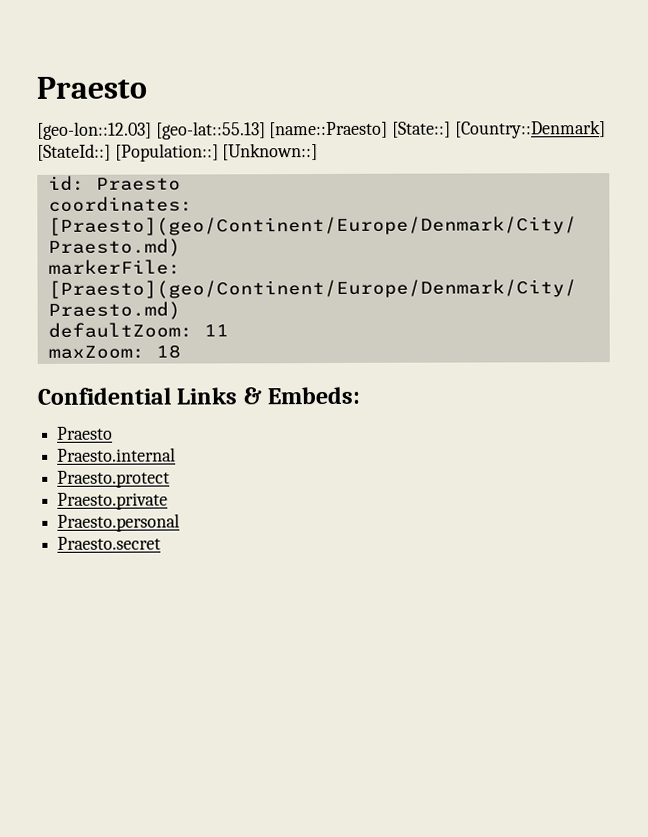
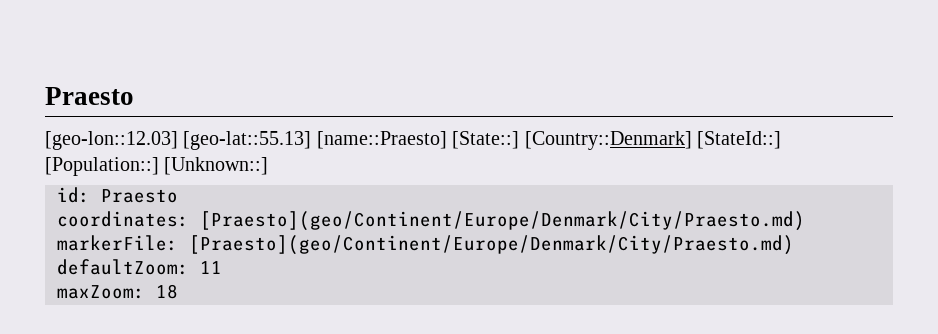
- Confidential Links & Embeds:
- Praesto
- Praesto.internal
- Praesto.protect
- Praesto.private
- Praesto.personal
- Praesto.secret

